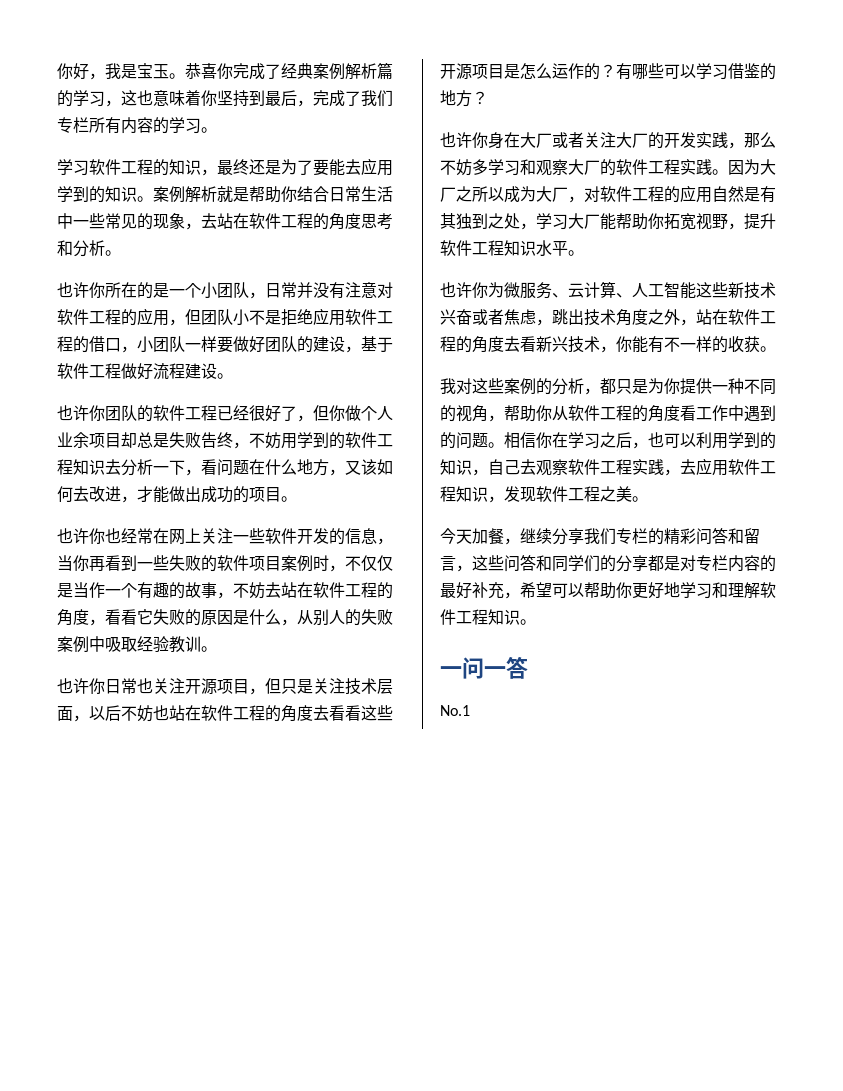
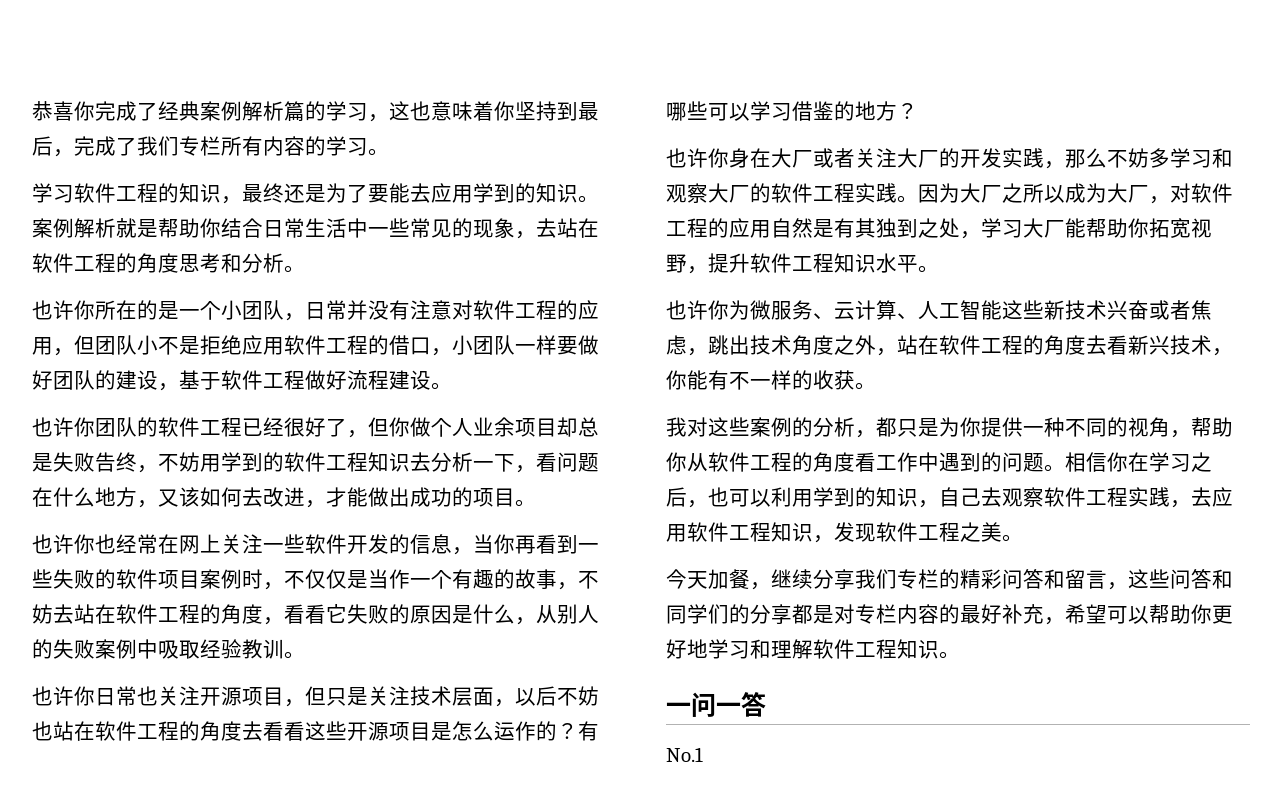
- 你好，我是宝玉。

